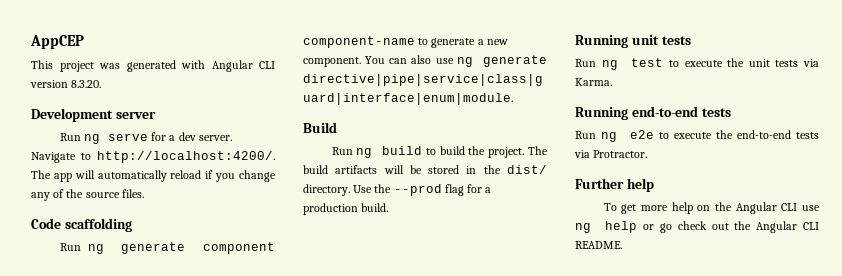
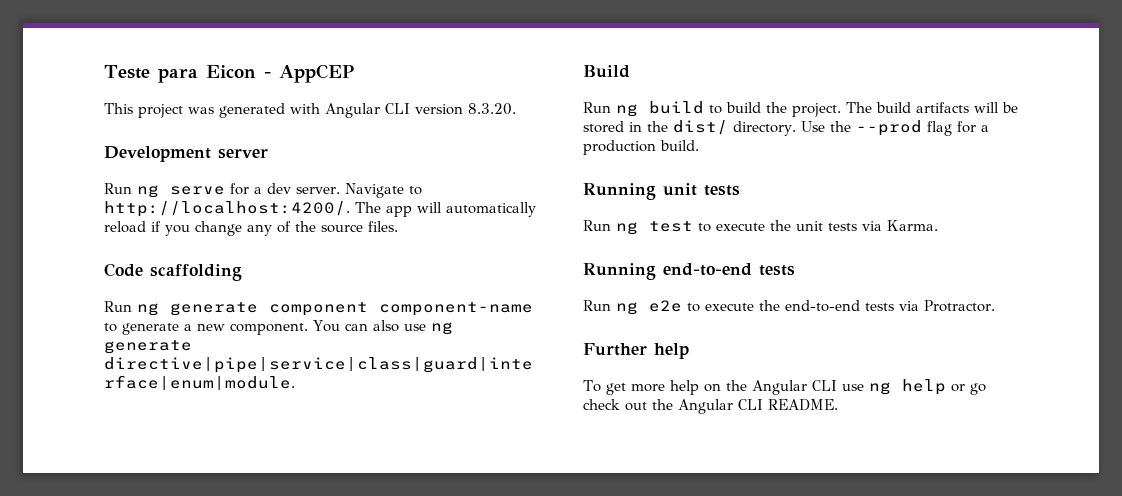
- AppCEP
+ Teste para Eicon - AppCEP

